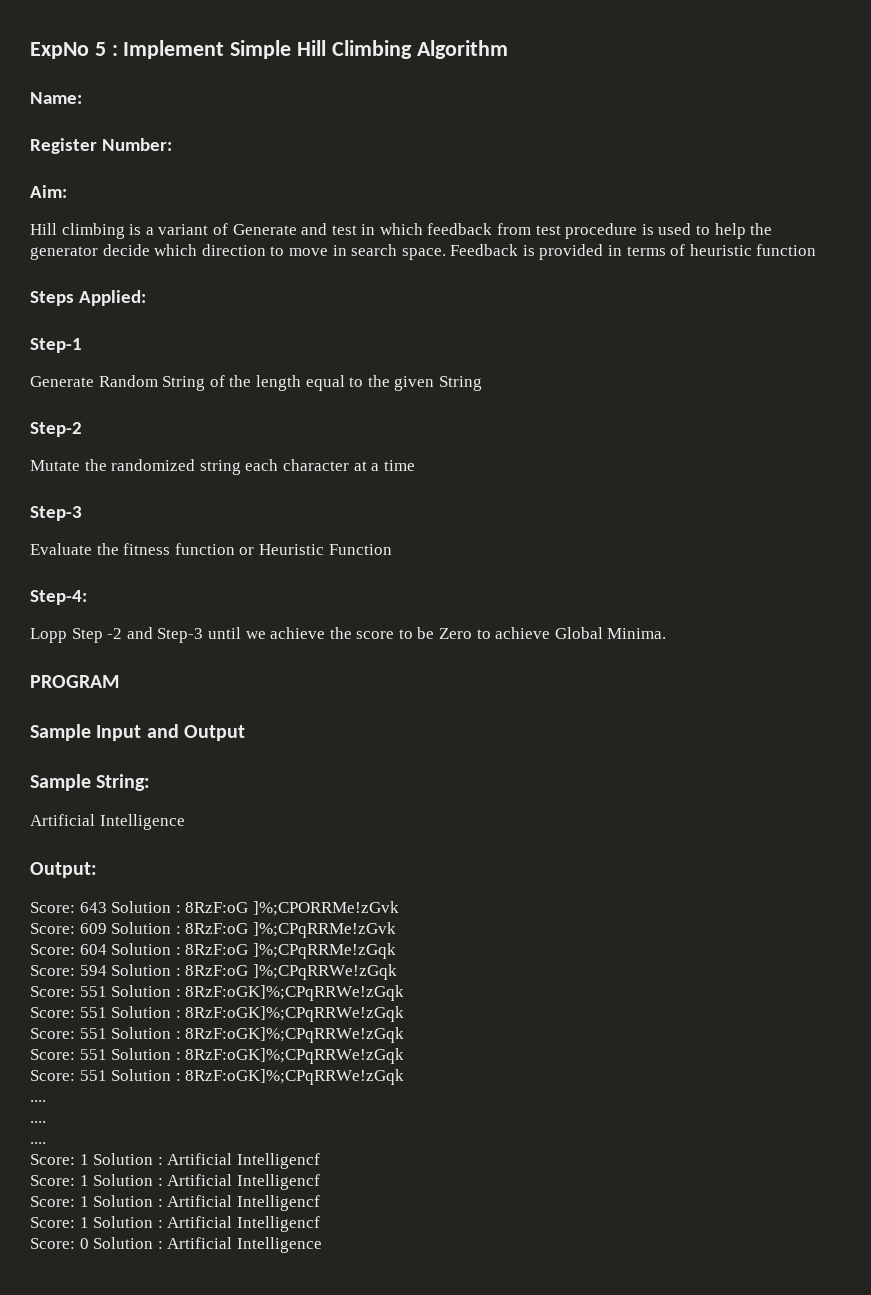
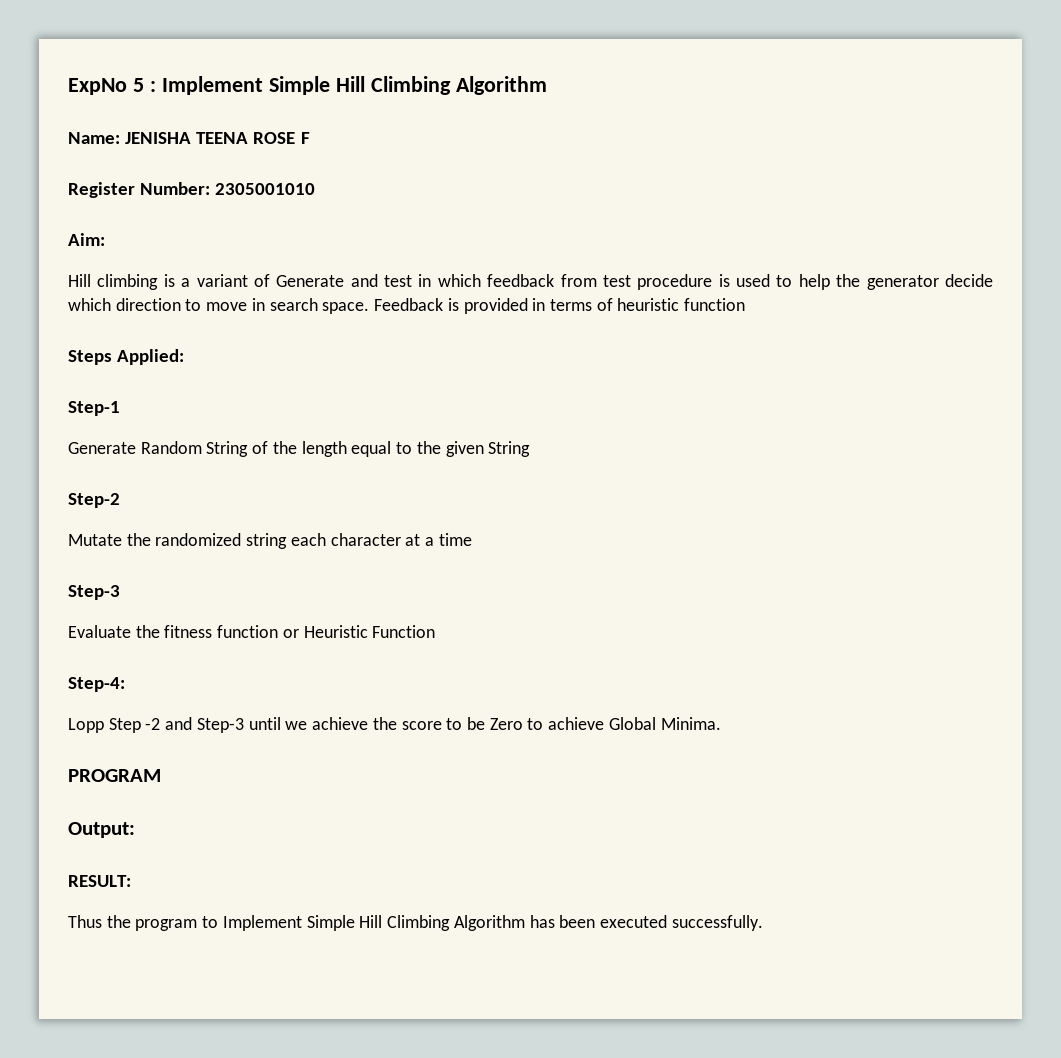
- Name:
+ Name: JENISHA TEENA ROSE F
- Register Number:
+ Register Number: 2305001010
- Sample Input and Output
- Sample String:
- Artificial Intelligence
  Output:
- Score: 643 Solution : 8RzF:oG ]%;CPORRMe!zGvk
- Score: 609 Solution : 8RzF:oG ]%;CPqRRMe!zGvk
- Score: 604 Solution : 8RzF:oG ]%;CPqRRMe!zGqk
- Score: 594 Solution : 8RzF:oG ]%;CPqRRWe!zGqk
- Score: 551 Solution : 8RzF:oGK]%;CPqRRWe!zGqk
- Score: 551 Solution : 8RzF:oGK]%;CPqRRWe!zGqk
- Score: 551 Solution : 8RzF:oGK]%;CPqRRWe!zGqk
- Score: 551 Solution : 8RzF:oGK]%;CPqRRWe!zGqk
- Score: 551 Solution : 8RzF:oGK]%;CPqRRWe!zGqk
- ....
- ....
- ....
- Score: 1 Solution : Artificial Intelligencf
- Score: 1 Solution : Artificial Intelligencf
- Score: 1 Solution : Artificial Intelligencf
- Score: 1 Solution : Artificial Intelligencf
- Score: 0 Solution : Artificial Intelligence
+ RESULT:
+ Thus the program to Implement Simple Hill Climbing Algorithm has been executed successfully.

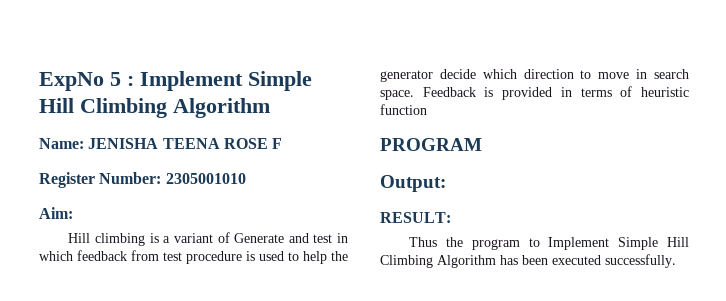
- Steps Applied:
- Step-1
- Generate Random String of the length equal to the given String
- Step-2
- Mutate the randomized string each character at a time
- Step-3
- Evaluate the fitness function or Heuristic Function
- Step-4:
- Lopp Step -2 and Step-3 until we achieve the score to be Zero to achieve Global Minima.

